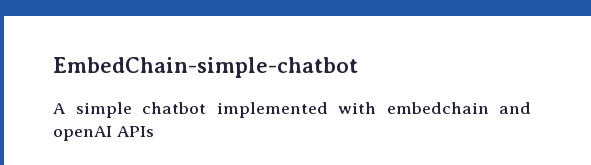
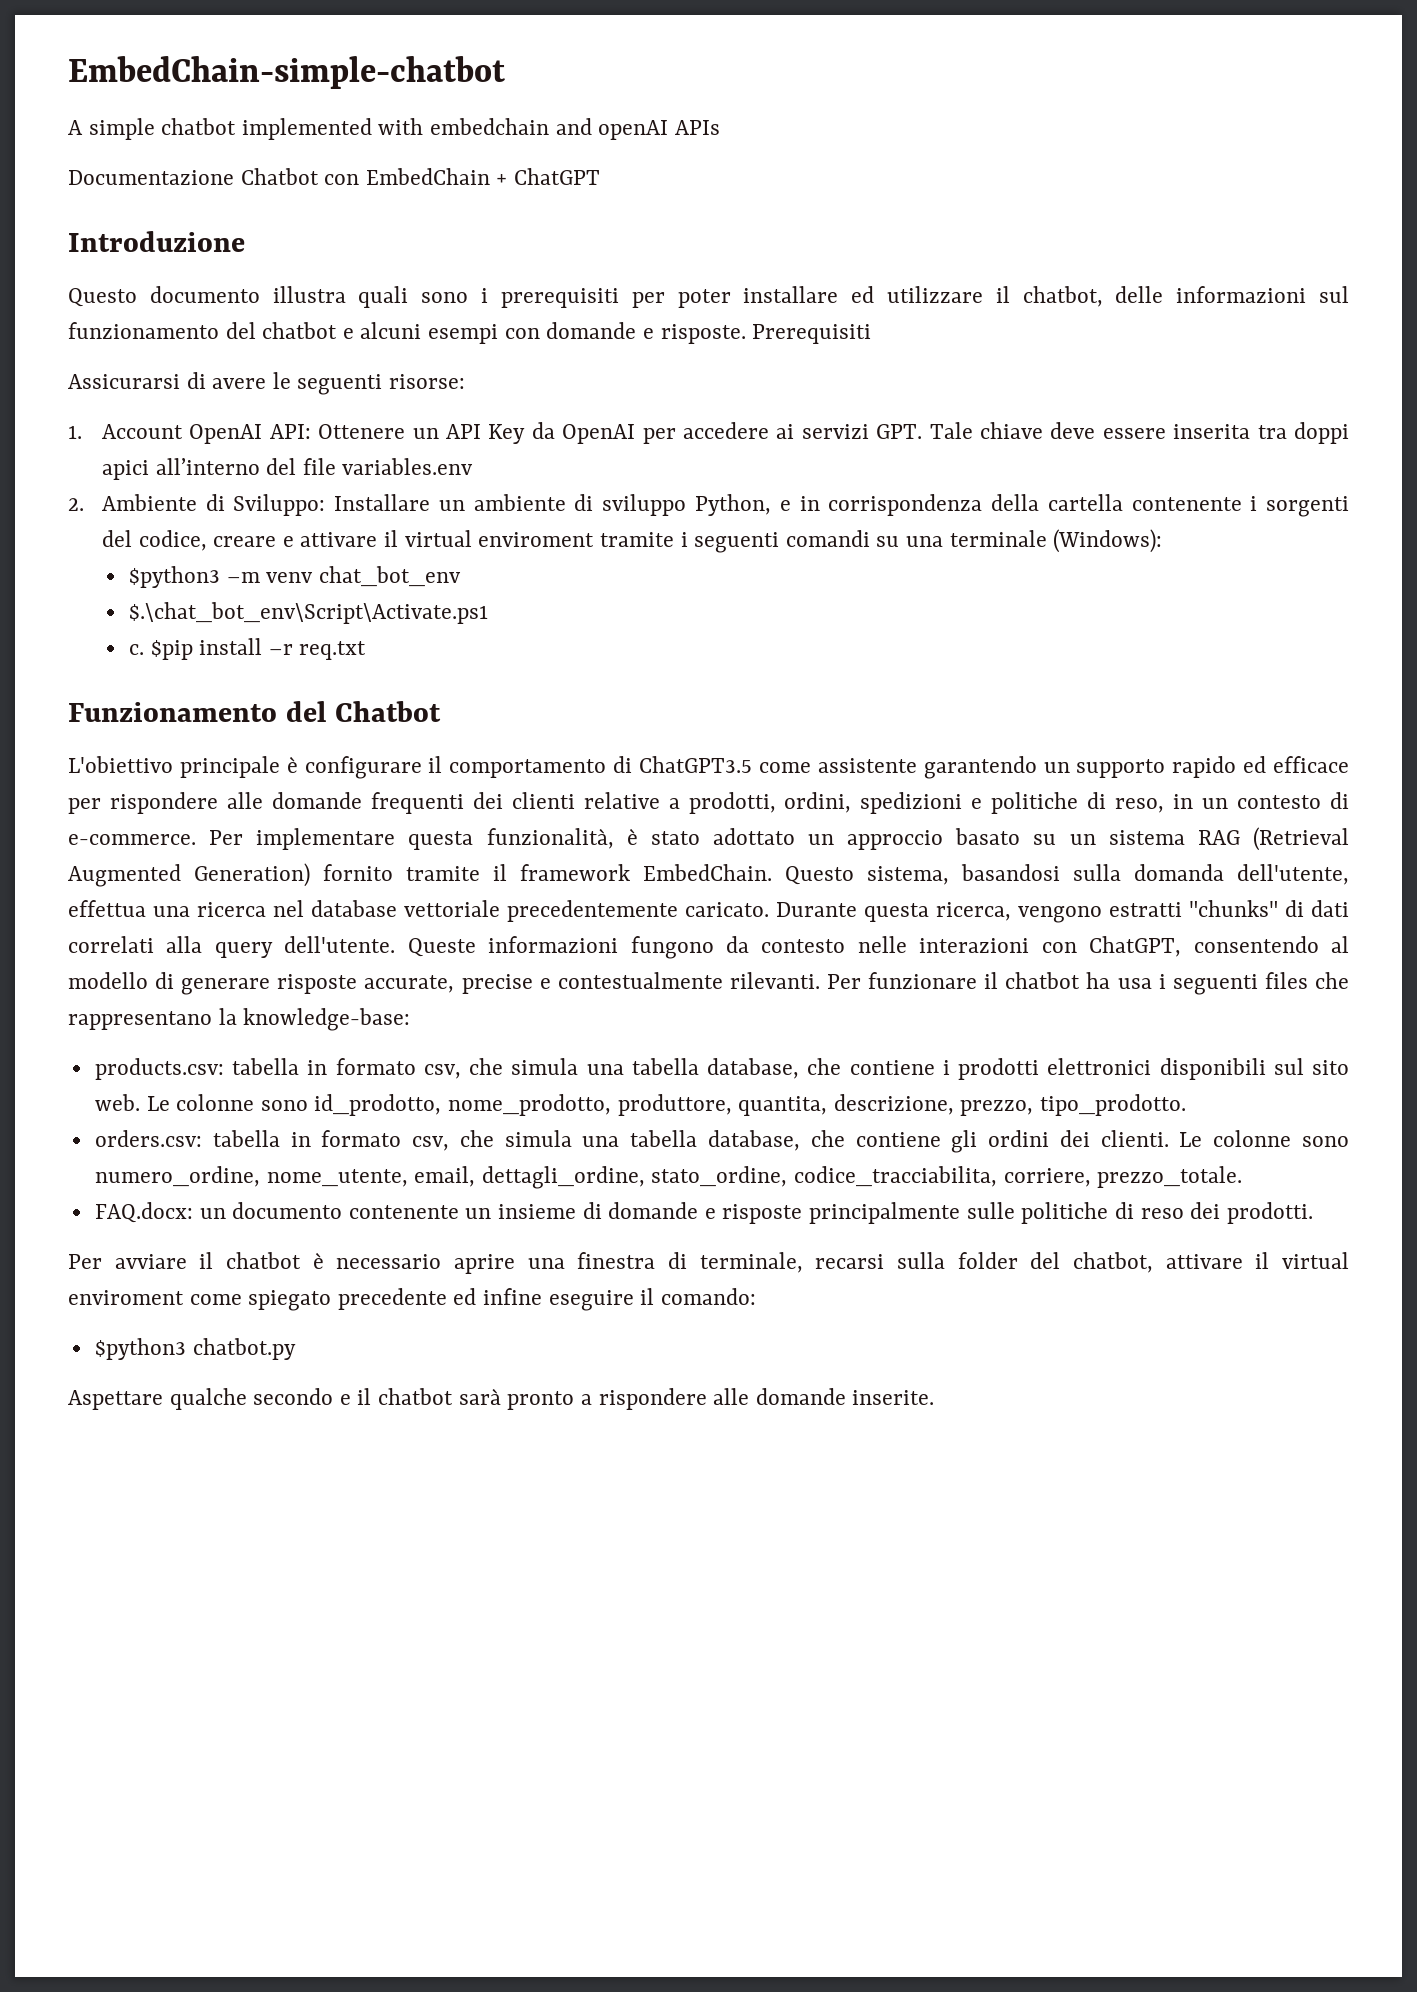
+ Documentazione Chatbot con EmbedChain + ChatGPT
+ Introduzione
+ Questo documento illustra quali sono i prerequisiti per poter installare ed utilizzare il chatbot, delle informazioni sul funzionamento del chatbot e alcuni esempi con domande e risposte. Prerequisiti
+ Assicurarsi di avere le seguenti risorse:
+ 1. Account OpenAI API: Ottenere un API Key da OpenAI per accedere ai servizi GPT. Tale chiave deve essere inserita tra doppi apici all’interno del file variables.env
+ 2. Ambiente di Sviluppo: Installare un ambiente di sviluppo Python, e in corrispondenza della cartella contenente i sorgenti del codice, creare e attivare il virtual enviroment tramite i seguenti comandi su una terminale (Windows):
+ $python3 –m venv chat_bot_env
+ $.\chat_bot_env\Script\Activate.ps1
+ c. $pip install –r req.txt
+ Funzionamento del Chatbot
+ L'obiettivo principale è configurare il comportamento di ChatGPT3.5 come assistente garantendo un supporto rapido ed efficace per rispondere alle domande frequenti dei clienti relative a prodotti, ordini, spedizioni e politiche di reso, in un contesto di e-commerce. Per implementare questa funzionalità, è stato adottato un approccio basato su un sistema RAG (Retrieval Augmented Generation) fornito tramite il framework EmbedChain. Questo sistema, basandosi sulla domanda dell'utente, effettua una ricerca nel database vettoriale precedentemente caricato. Durante questa ricerca, vengono estratti "chunks" di dati correlati alla query dell'utente. Queste informazioni fungono da contesto nelle interazioni con ChatGPT, consentendo al modello di generare risposte accurate, precise e contestualmente rilevanti. Per funzionare il chatbot ha usa i seguenti files che rappresentano la knowledge-base:
+ products.csv: tabella in formato csv, che simula una tabella database, che contiene i prodotti elettronici disponibili sul sito web. Le colonne sono id_prodotto, nome_prodotto, produttore, quantita, descrizione, prezzo, tipo_prodotto.
+ orders.csv: tabella in formato csv, che simula una tabella database, che contiene gli ordini dei clienti. Le colonne sono numero_ordine, nome_utente, email, dettagli_ordine, stato_ordine, codice_tracciabilita, corriere, prezzo_totale.
+ FAQ.docx: un documento contenente un insieme di domande e risposte principalmente sulle politiche di reso dei prodotti.
+ Per avviare il chatbot è necessario aprire una finestra di terminale, recarsi sulla folder del chatbot, attivare il virtual enviroment come spiegato precedente ed infine eseguire il comando:
+ $python3 chatbot.py
+ Aspettare qualche secondo e il chatbot sarà pronto a rispondere alle domande inserite.

